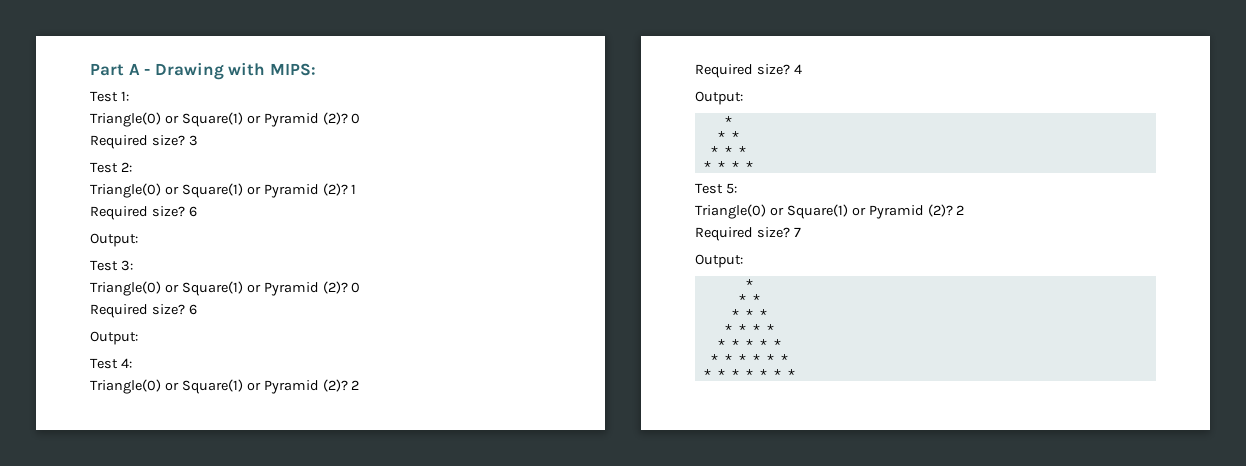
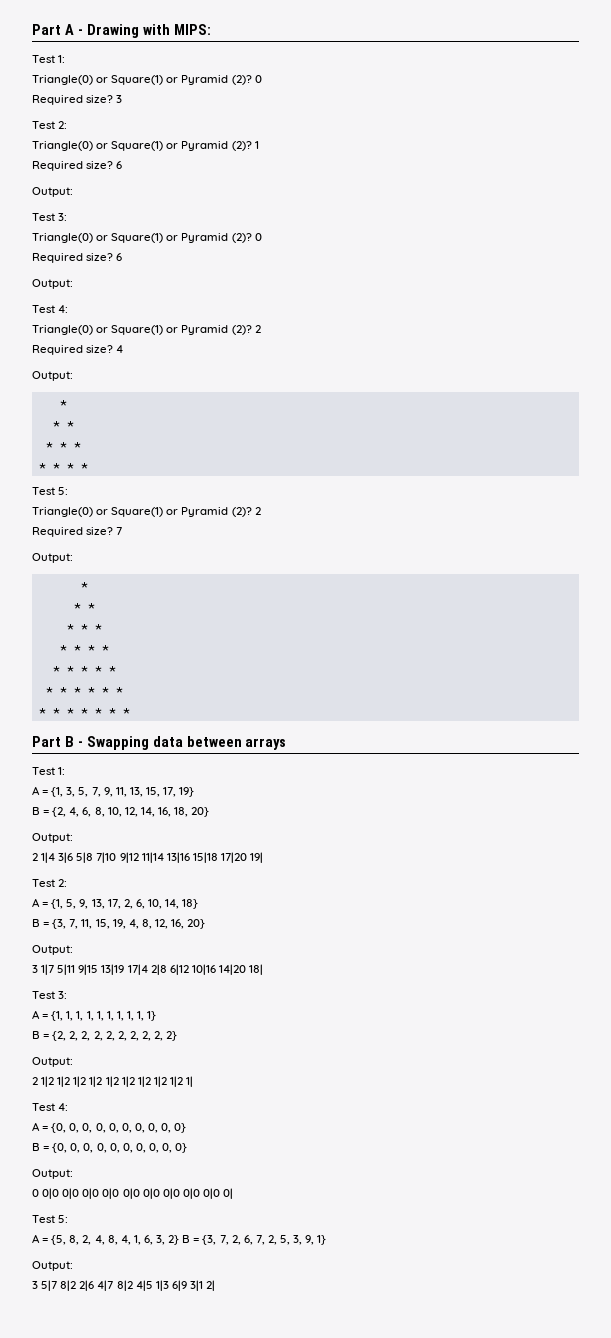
+ Part B - Swapping data between arrays
+ Test 1:
+ A = {1, 3, 5, 7, 9, 11, 13, 15, 17, 19}
+ B = {2, 4, 6, 8, 10, 12, 14, 16, 18, 20}
+ Output:
+ 2 1|4 3|6 5|8 7|10 9|12 11|14 13|16 15|18 17|20 19|
+ Test 2:
+ A = {1, 5, 9, 13, 17, 2, 6, 10, 14, 18}
+ B = {3, 7, 11, 15, 19, 4, 8, 12, 16, 20}
+ Output:
+ 3 1|7 5|11 9|15 13|19 17|4 2|8 6|12 10|16 14|20 18|
+ Test 3:
+ A = {1, 1, 1, 1, 1, 1, 1, 1, 1, 1}
+ B = {2, 2, 2, 2, 2, 2, 2, 2, 2, 2}
+ Output:
+ 2 1|2 1|2 1|2 1|2 1|2 1|2 1|2 1|2 1|2 1|
+ Test 4:
+ A = {0, 0, 0, 0, 0, 0, 0, 0, 0, 0}
+ B = {0, 0, 0, 0, 0, 0, 0, 0, 0, 0}
+ Output:
+ 0 0|0 0|0 0|0 0|0 0|0 0|0 0|0 0|0 0|0 0|
+ Test 5:
+ A = {5, 8, 2, 4, 8, 4, 1, 6, 3, 2} B = {3, 7, 2, 6, 7, 2, 5, 3, 9, 1}
+ Output:
+ 3 5|7 8|2 2|6 4|7 8|2 4|5 1|3 6|9 3|1 2|

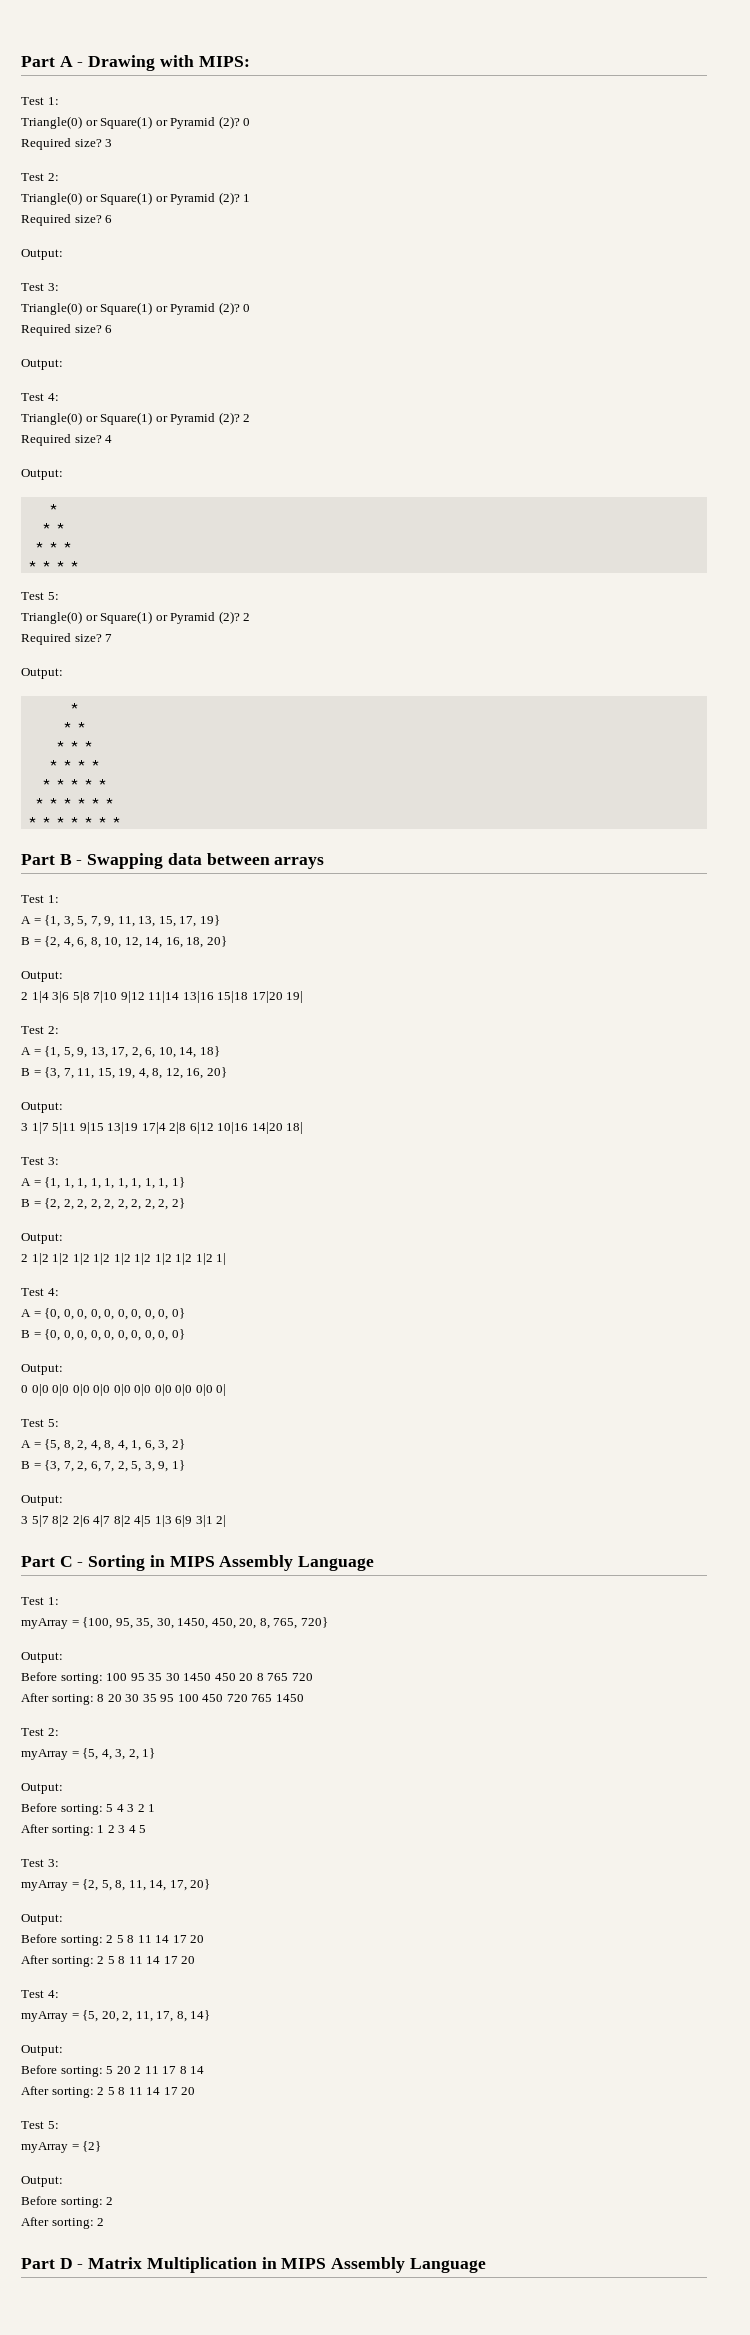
- A = {5, 8, 2, 4, 8, 4, 1, 6, 3, 2} B = {3, 7, 2, 6, 7, 2, 5, 3, 9, 1}
+ A = {5, 8, 2, 4, 8, 4, 1, 6, 3, 2}
+ B = {3, 7, 2, 6, 7, 2, 5, 3, 9, 1}
+ Part C - Sorting in MIPS Assembly Language
+ Test 1:
+ myArray = {100, 95, 35, 30, 1450, 450, 20, 8, 765, 720}
+ Output:
+ Before sorting: 100 95 35 30 1450 450 20 8 765 720
+ After sorting: 8 20 30 35 95 100 450 720 765 1450
+ Test 2:
+ myArray = {5, 4, 3, 2, 1}
+ Output:
+ Before sorting: 5 4 3 2 1
+ After sorting: 1 2 3 4 5
+ Test 3:
+ myArray = {2, 5, 8, 11, 14, 17, 20}
+ Output:
+ Before sorting: 2 5 8 11 14 17 20
+ After sorting: 2 5 8 11 14 17 20
+ Test 4:
+ myArray = {5, 20, 2, 11, 17, 8, 14}
+ Output:
+ Before sorting: 5 20 2 11 17 8 14
+ After sorting: 2 5 8 11 14 17 20
+ Test 5:
+ myArray = {2}
+ Output:
+ Before sorting: 2
+ After sorting: 2
+ Part D - Matrix Multiplication in MIPS Assembly Language

